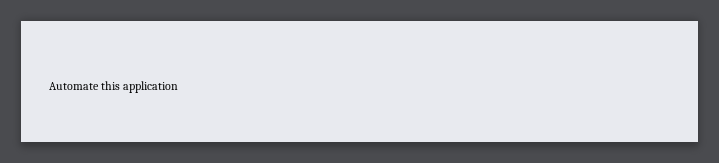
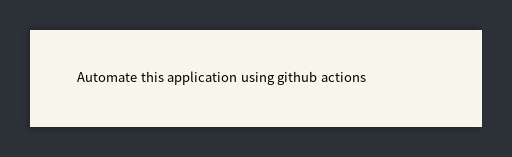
- Automate this application
+ Automate this application using github actions

